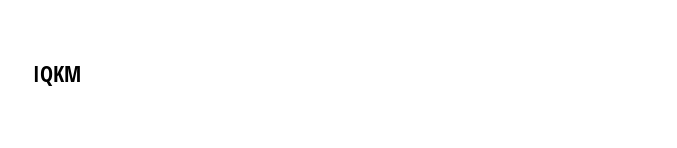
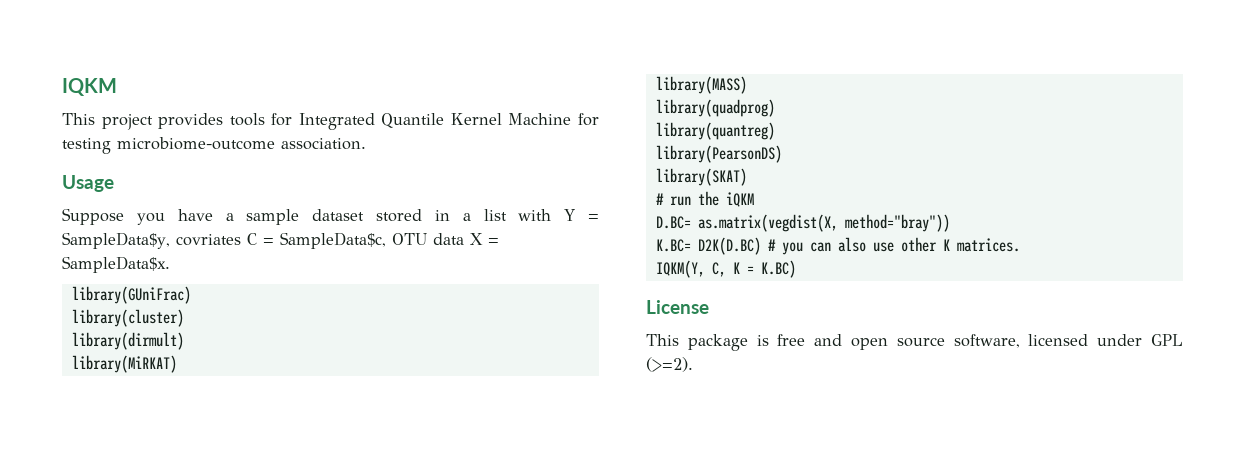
+ This project provides tools for Integrated Quantile Kernel Machine for testing microbiome-outcome association.
+ Usage
+ Suppose you have a sample dataset stored in a list with Y = SampleData$y, covriates C = SampleData$c, OTU data X = SampleData$x.
+ library(GUniFrac)
+ library(cluster)
+ library(dirmult)
+ library(MiRKAT)
+ library(MASS)
+ library(quadprog)
+ library(quantreg)
+ library(PearsonDS)
+ library(SKAT)
+ # run the iQKM
+ D.BC= as.matrix(vegdist(X, method="bray"))
+ K.BC= D2K(D.BC) # you can also use other K matrices.
+ IQKM(Y, C, K = K.BC)
+ License
+ This package is free and open source software, licensed under GPL (>=2).

